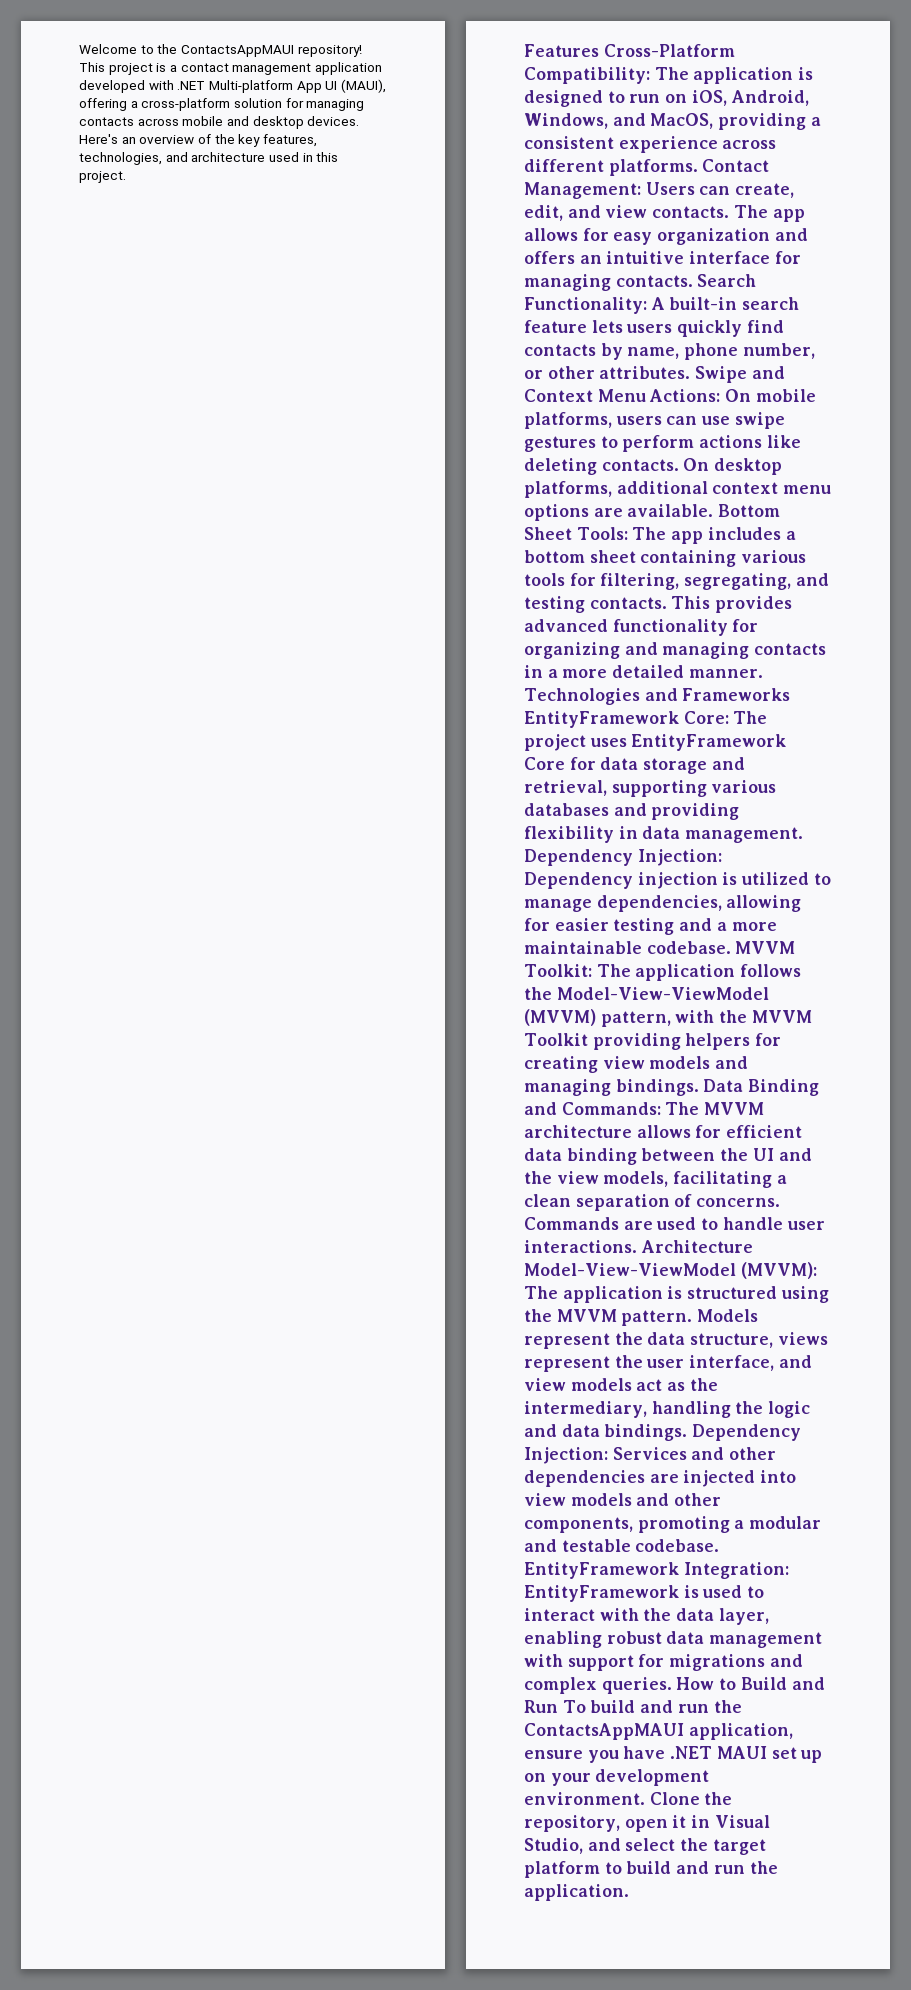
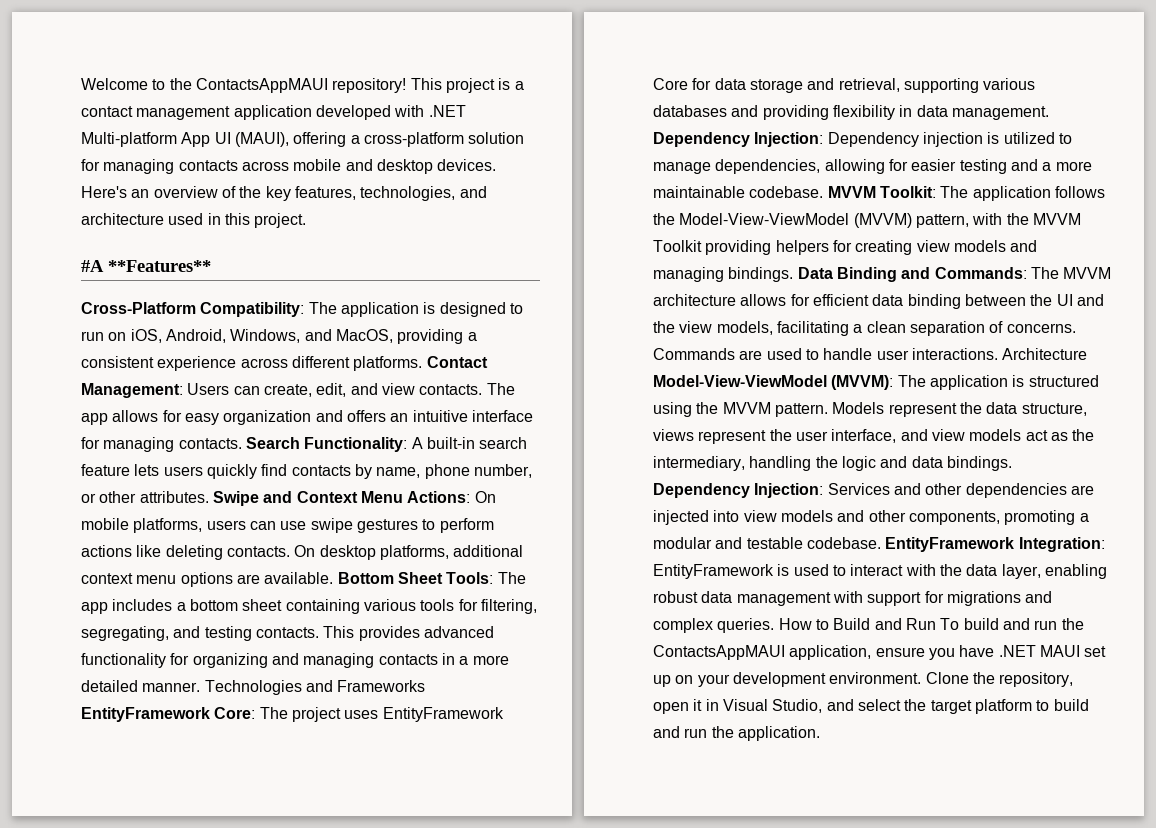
- Features Cross-Platform Compatibility: The application is designed to run on iOS, Android, Windows, and MacOS, providing a consistent experience across different platforms.
+ #A **Features**
+ Cross-Platform Compatibility: The application is designed to run on iOS, Android, Windows, and MacOS, providing a consistent experience across different platforms.

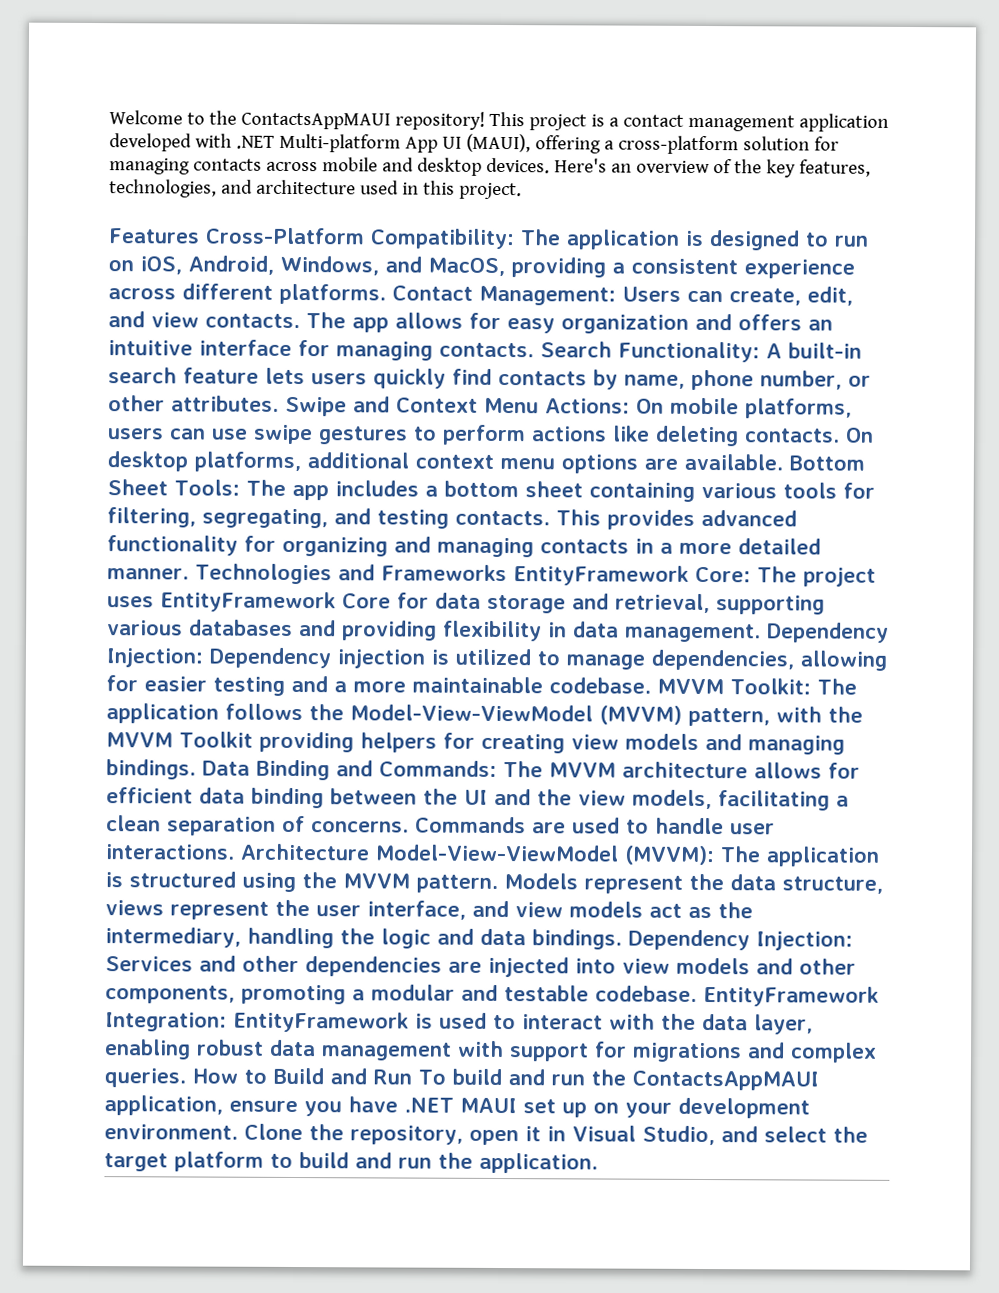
- #A **Features**
- Cross-Platform Compatibility: The application is designed to run on iOS, Android, Windows, and MacOS, providing a consistent experience across different platforms.
+ Features Cross-Platform Compatibility: The application is designed to run on iOS, Android, Windows, and MacOS, providing a consistent experience across different platforms.

